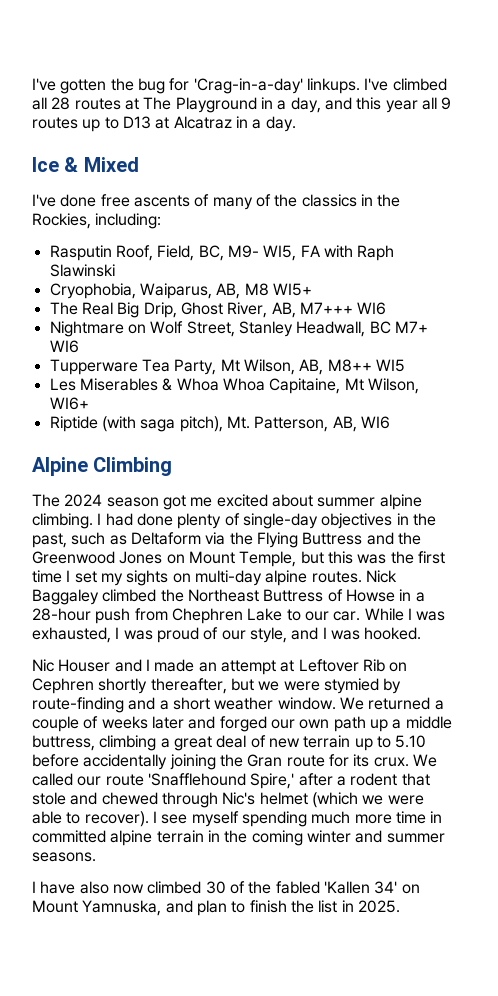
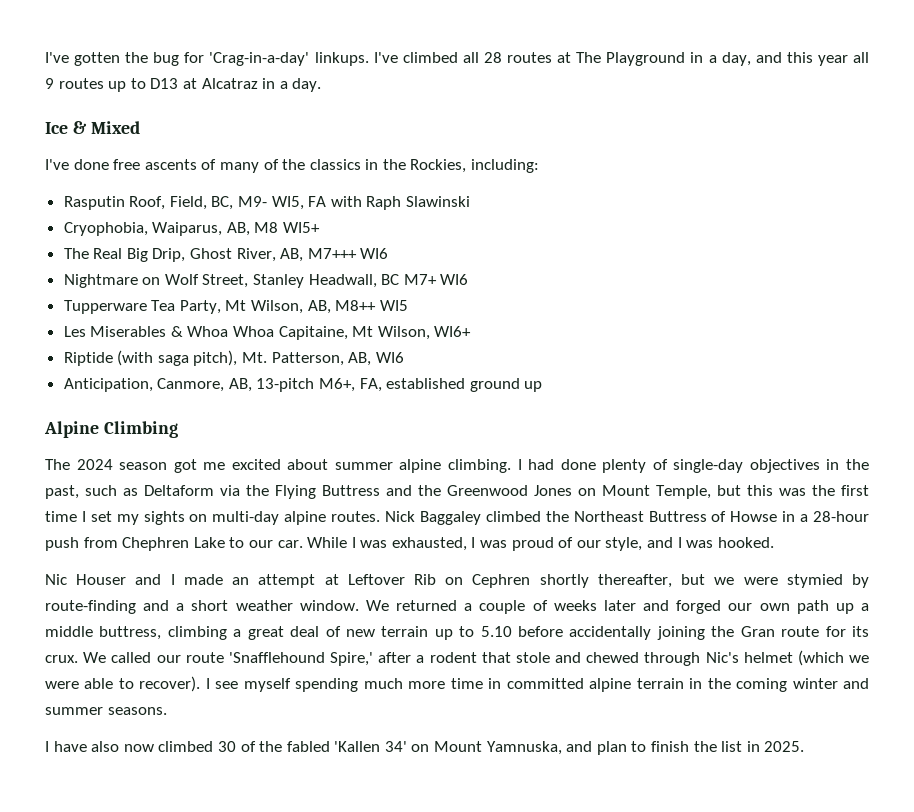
+ Anticipation, Canmore, AB, 13-pitch M6+, FA, established ground up

